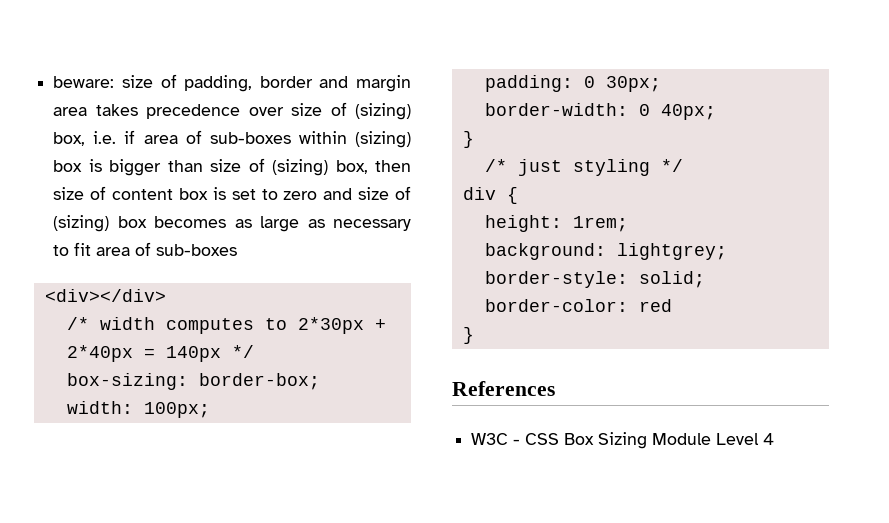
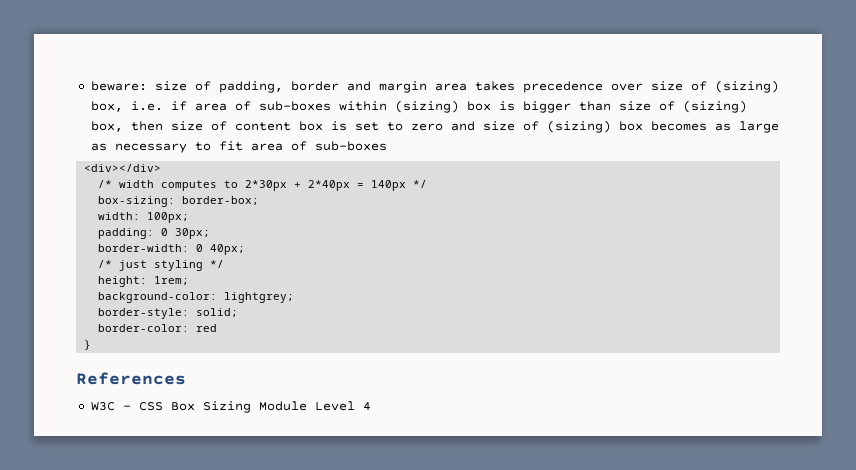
  border-width: 0 40px;
- }
- div {
- background: lightgrey;
+ background-color: lightgrey;

